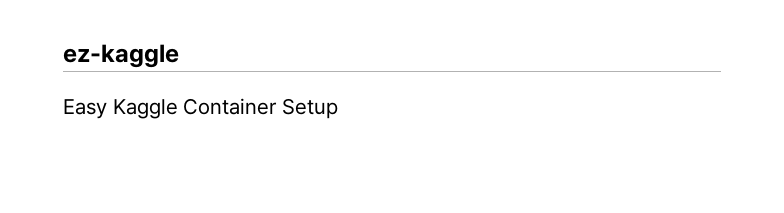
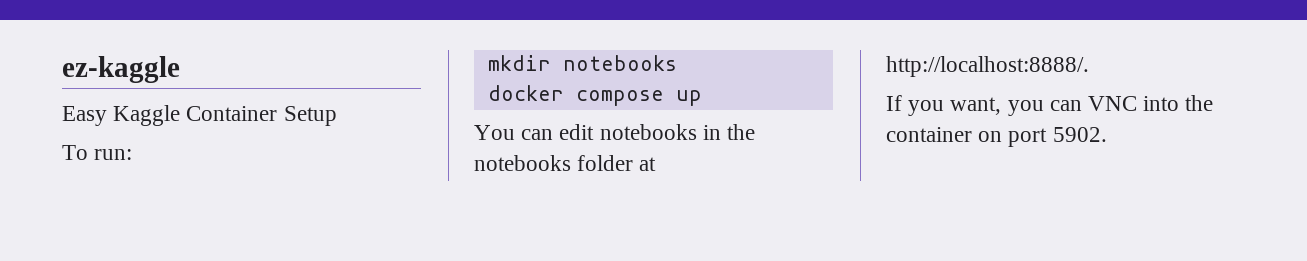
+ To run:
+ mkdir notebooks
+ docker compose up
+ You can edit notebooks in the notebooks folder at http://localhost:8888/.
+ If you want, you can VNC into the container on port 5902.

